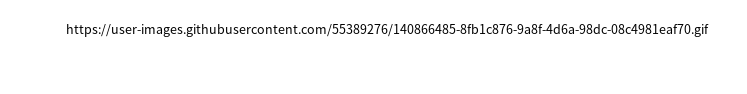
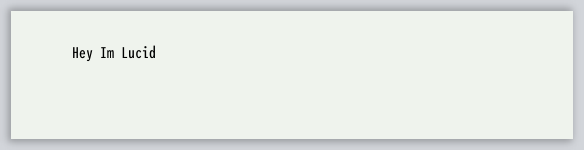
- https://user-images.githubusercontent.com/55389276/140866485-8fb1c876-9a8f-4d6a-98dc-08c4981eaf70.gif
+ Hey Im Lucid

